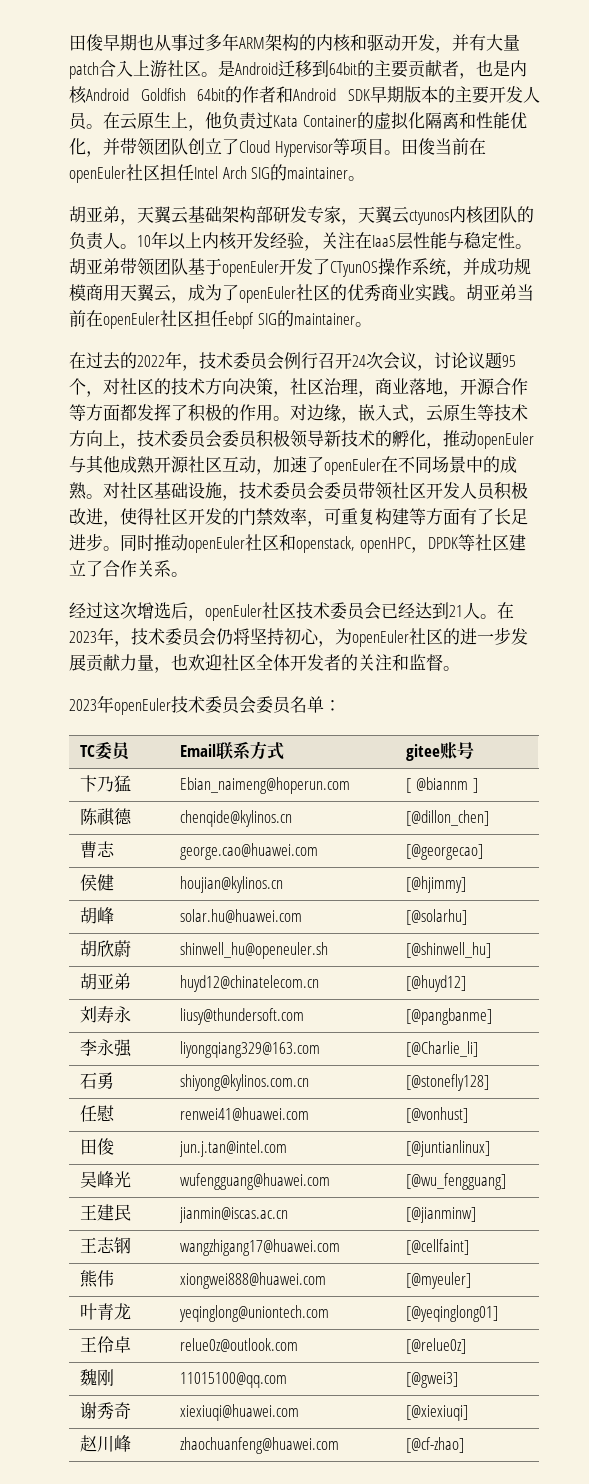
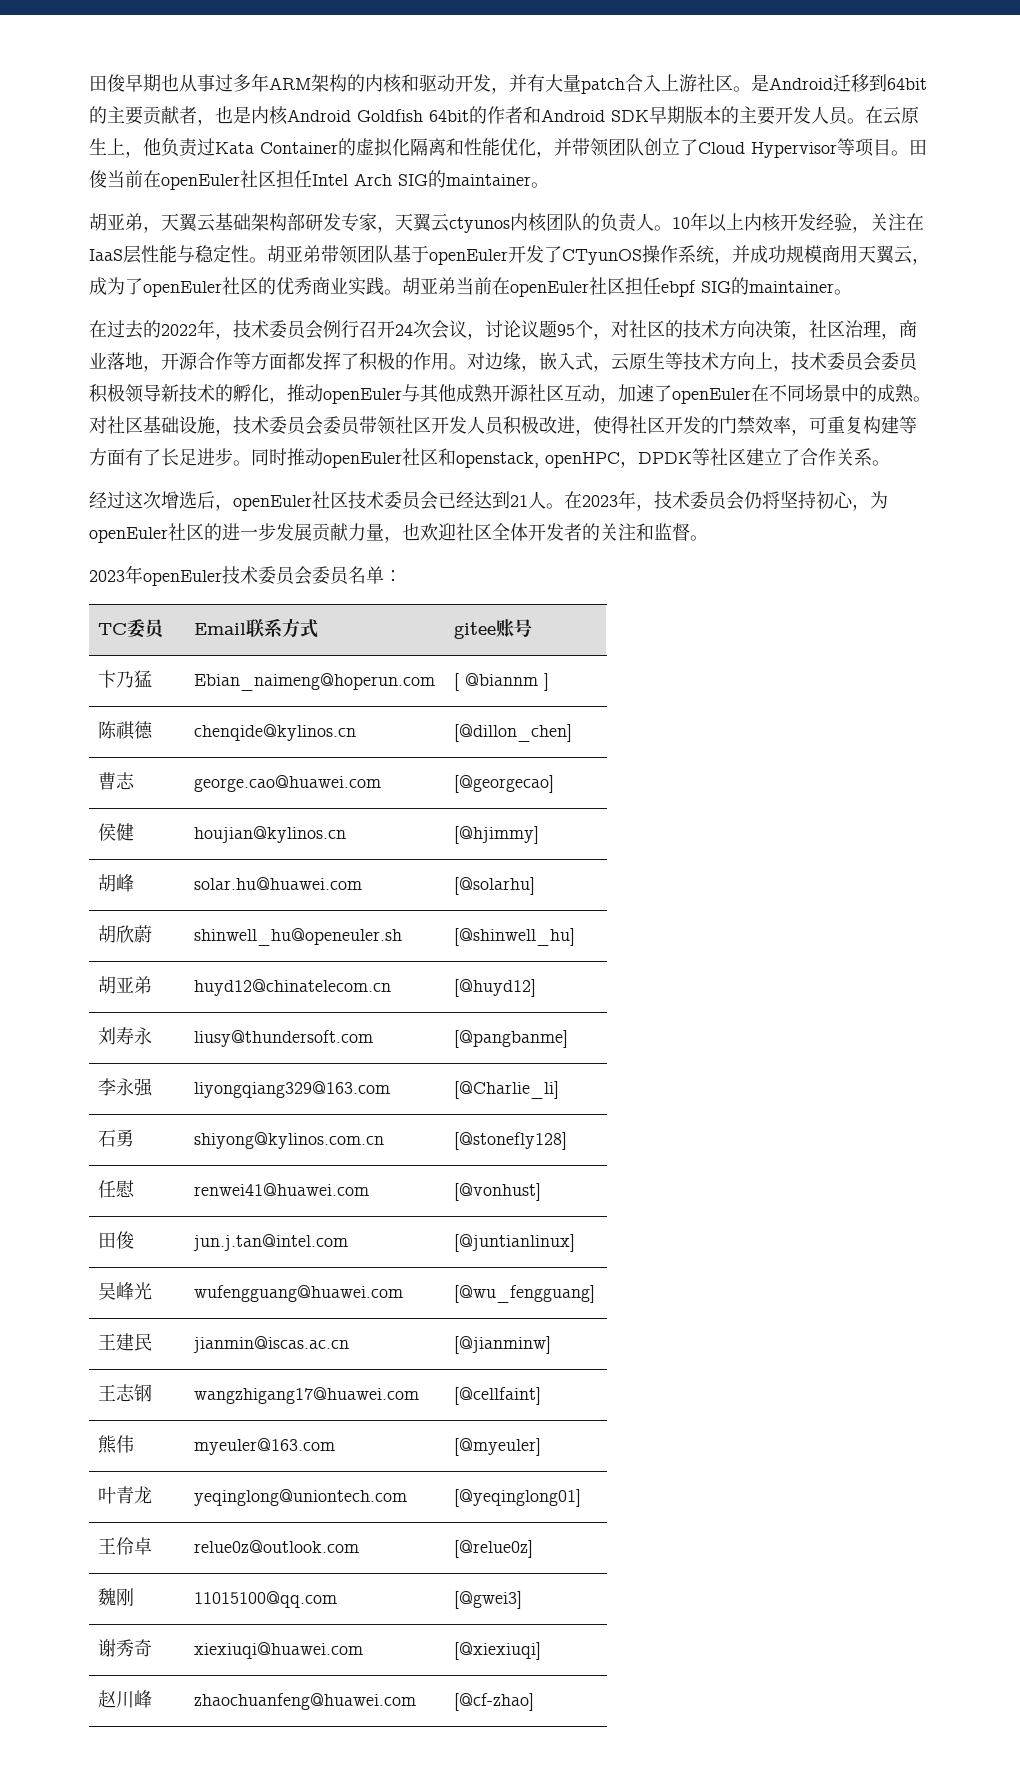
- 熊伟 | xiongwei888@huawei.com | [@myeuler]
+ 熊伟 | myeuler@163.com | [@myeuler]

